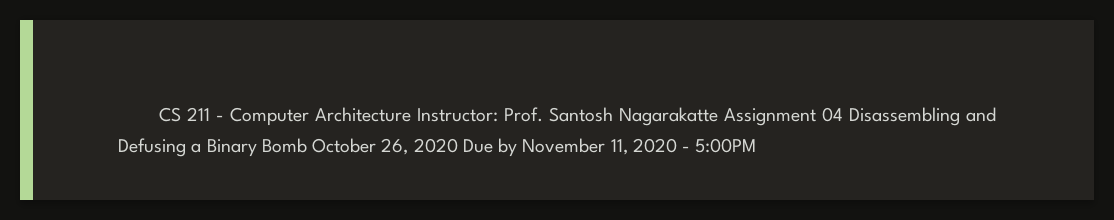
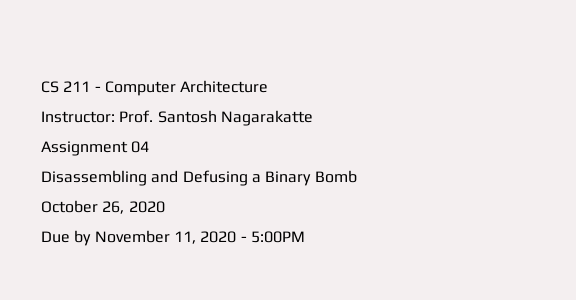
- CS 211 - Computer Architecture Instructor: Prof. Santosh Nagarakatte Assignment 04 Disassembling and Defusing a Binary Bomb October 26, 2020 Due by November 11, 2020 - 5:00PM
+ CS 211 - Computer Architecture
+ Instructor: Prof. Santosh Nagarakatte
+ Assignment 04
+ Disassembling and Defusing a Binary Bomb
+ October 26, 2020
+ Due by November 11, 2020 - 5:00PM

